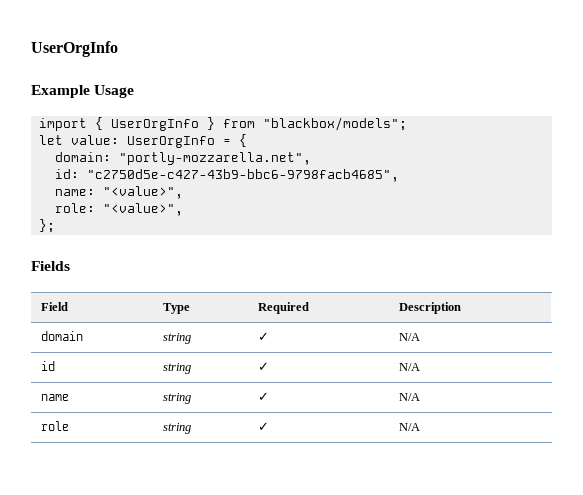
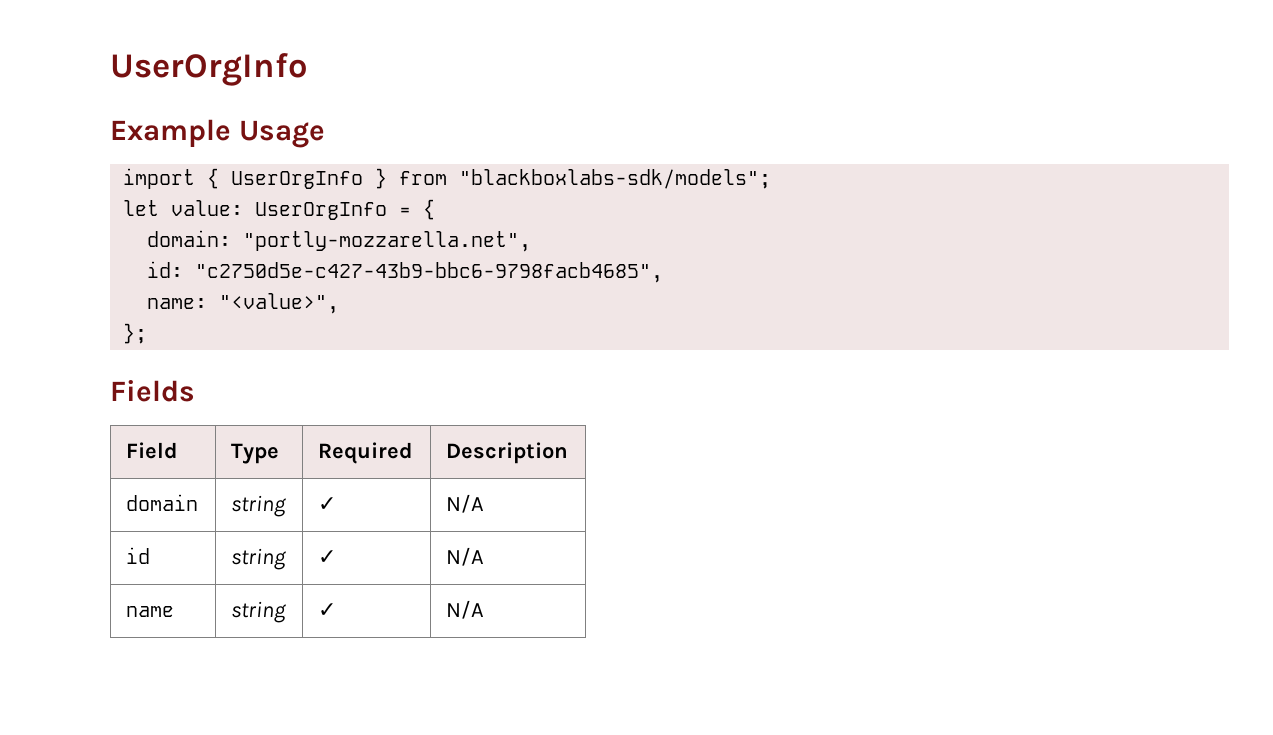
- import { UserOrgInfo } from "blackbox/models";
+ import { UserOrgInfo } from "blackboxlabs-sdk/models";
- role: "<value>",
- role | string | ✓ | N/A

